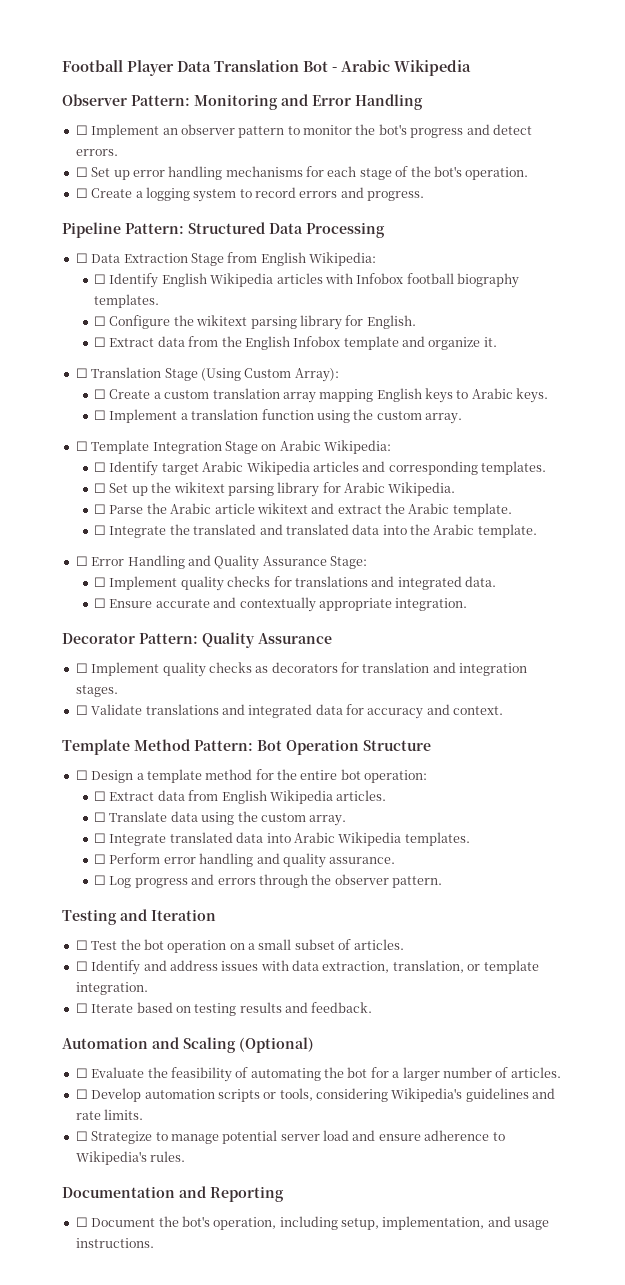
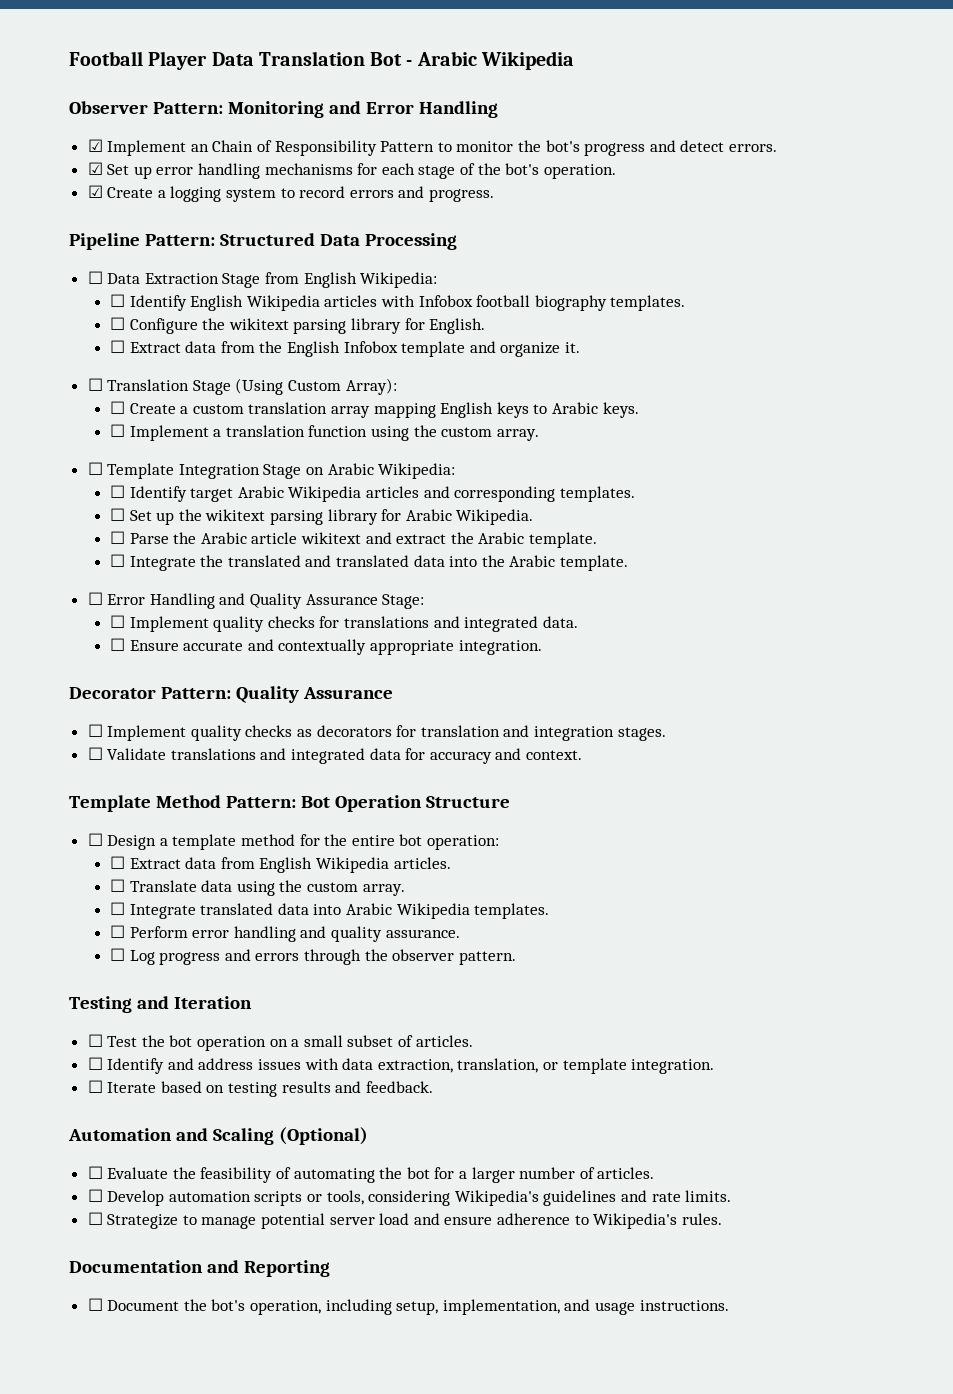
- ☐ Implement an observer pattern to monitor the bot's progress and detect errors.
+ ☑ Implement an Chain of Responsibility Pattern to monitor the bot's progress and detect errors.
- ☐ Set up error handling mechanisms for each stage of the bot's operation.
+ ☑ Set up error handling mechanisms for each stage of the bot's operation.
- ☐ Create a logging system to record errors and progress.
+ ☑ Create a logging system to record errors and progress.

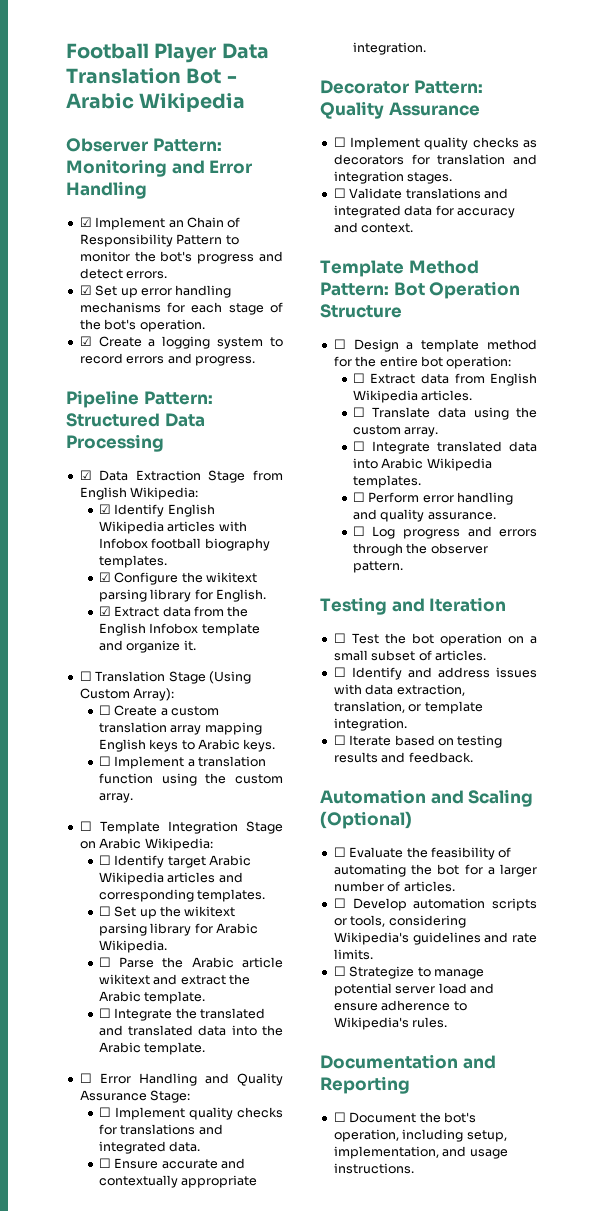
- ☐ Data Extraction Stage from English Wikipedia:
+ ☑ Data Extraction Stage from English Wikipedia:
- ☐ Identify English Wikipedia articles with Infobox football biography templates.
+ ☑ Identify English Wikipedia articles with Infobox football biography templates.
- ☐ Configure the wikitext parsing library for English.
+ ☑ Configure the wikitext parsing library for English.
- ☐ Extract data from the English Infobox template and organize it.
+ ☑ Extract data from the English Infobox template and organize it.

